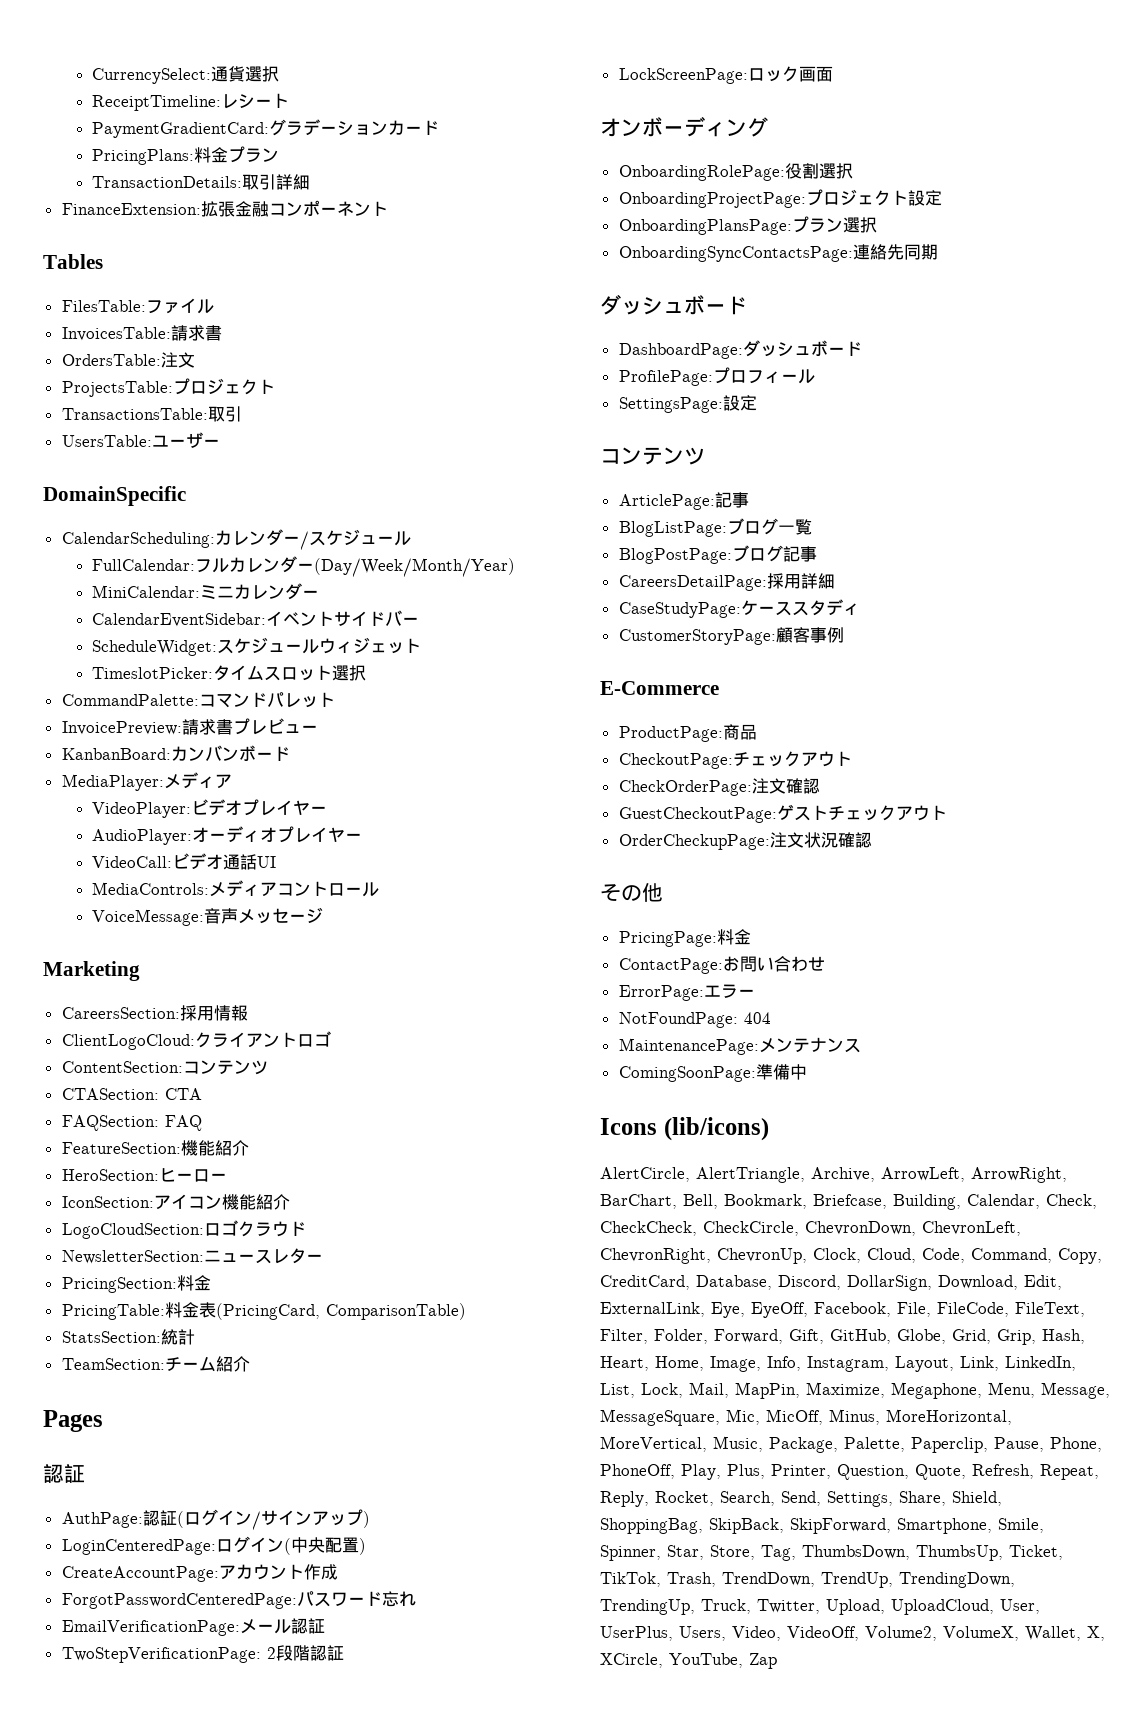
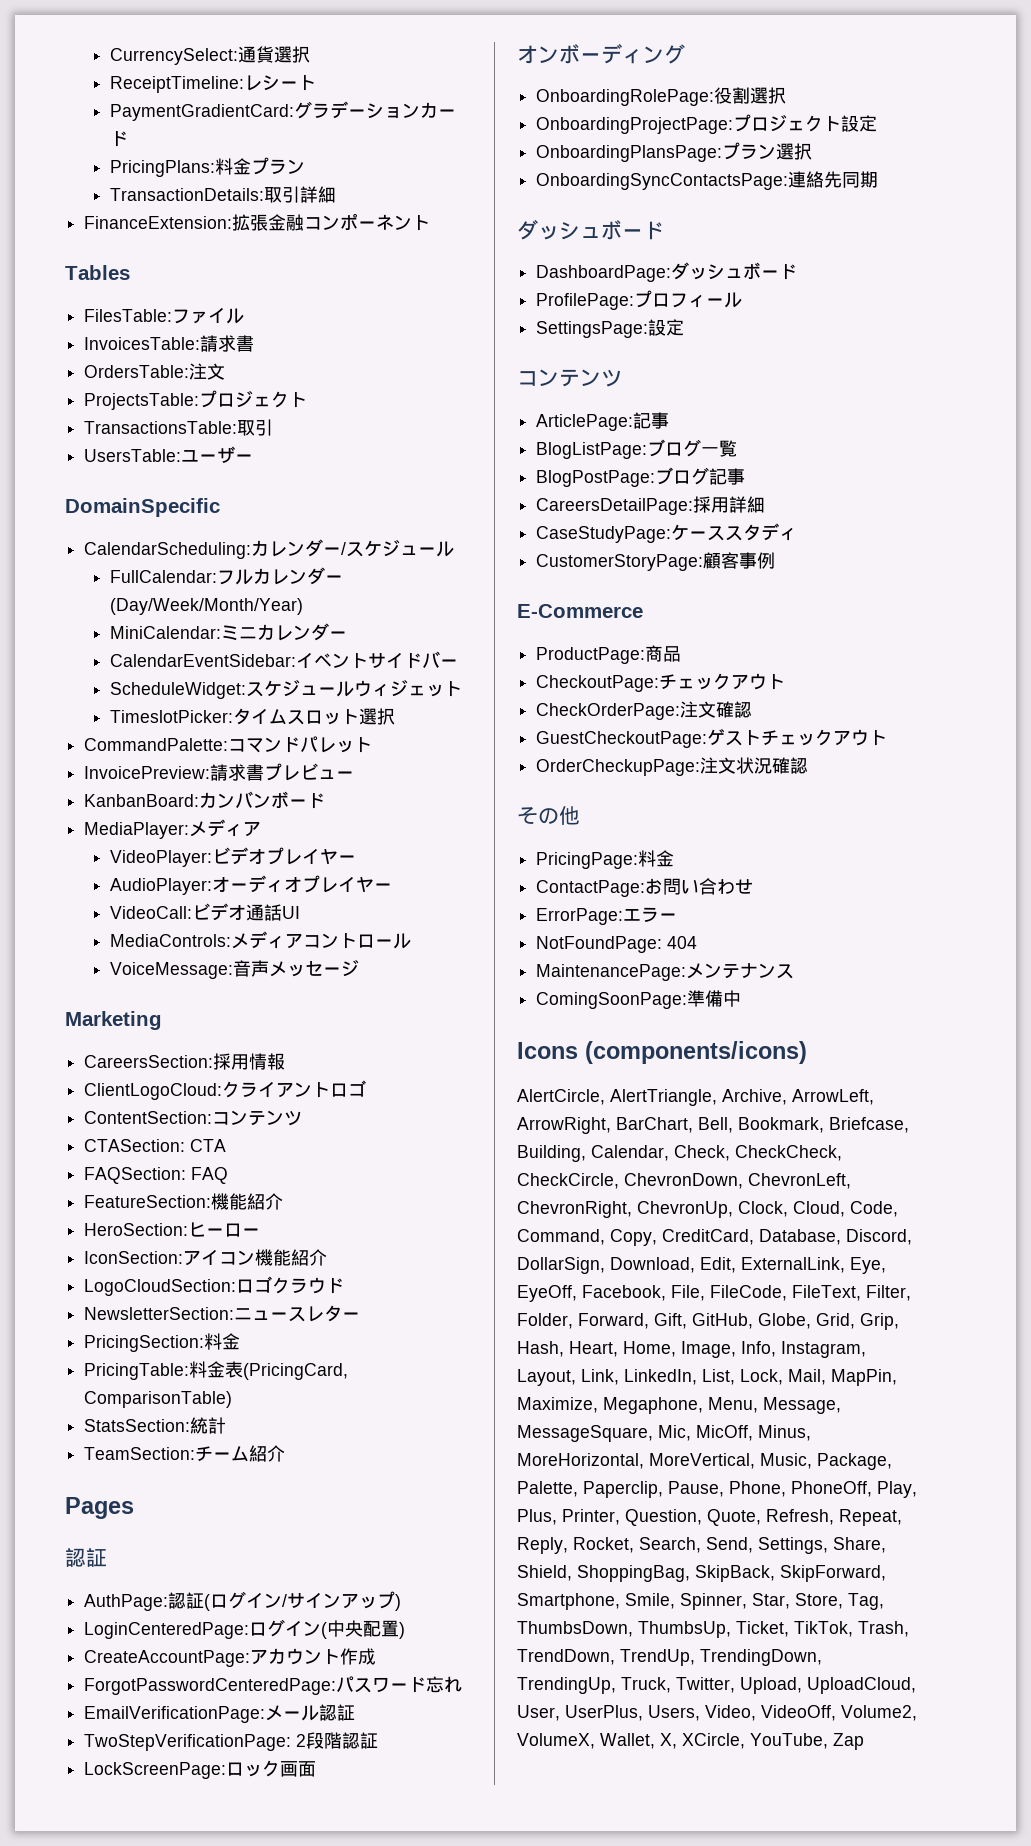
- Icons (lib/icons)
+ Icons (components/icons)

